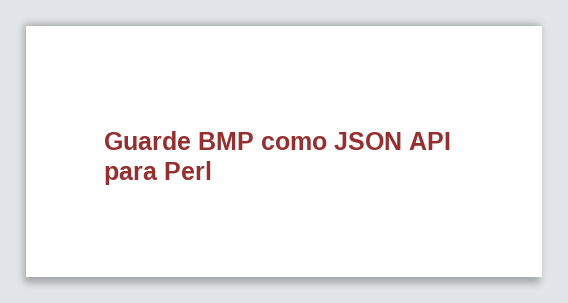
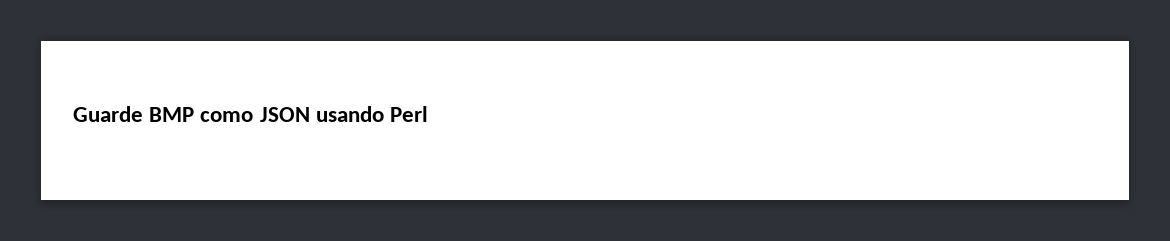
- Guarde BMP como JSON API para Perl
+ Guarde BMP como JSON usando Perl

